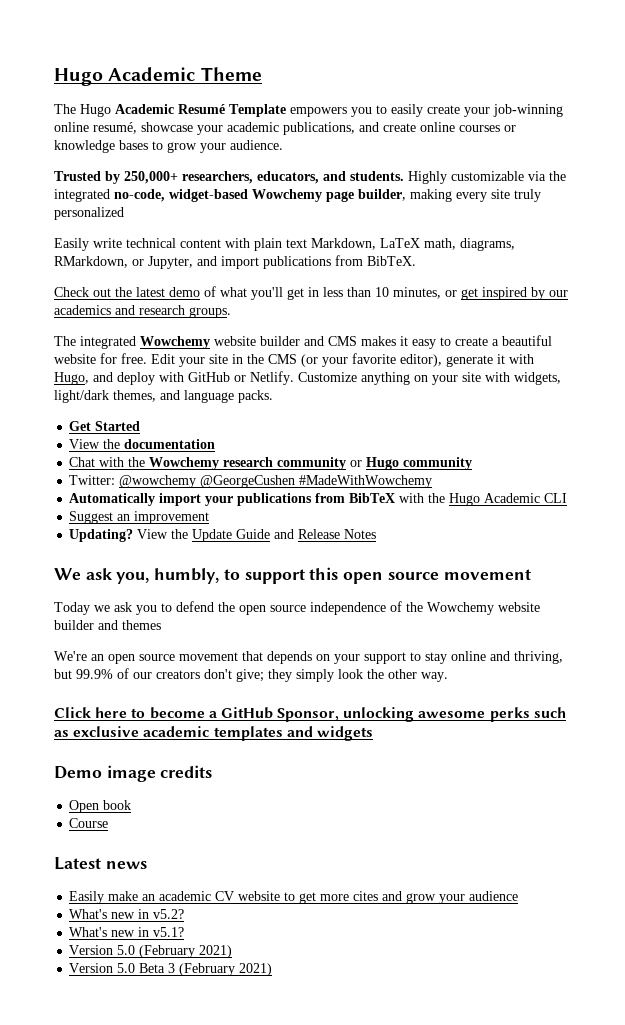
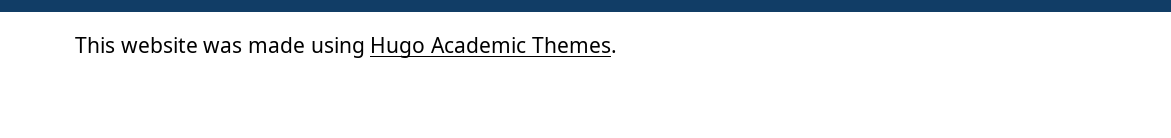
- Hugo Academic Theme
- The Hugo Academic Resumé Template empowers you to easily create your job-winning online resumé, showcase your academic publications, and create online courses or knowledge bases to grow your audience.
- Trusted by 250,000+ researchers, educators, and students. Highly customizable via the integrated no-code, widget-based Wowchemy page builder, making every site truly personalized
- Easily write technical content with plain text Markdown, LaTeX math, diagrams, RMarkdown, or Jupyter, and import publications from BibTeX.
- Check out the latest demo of what you'll get in less than 10 minutes, or get inspired by our academics and research groups.
- The integrated Wowchemy website builder and CMS makes it easy to create a beautiful website for free. Edit your site in the CMS (or your favorite editor), generate it with Hugo, and deploy with GitHub or Netlify. Customize anything on your site with widgets, light/dark themes, and language packs.
- Get Started
- View the documentation
- Chat with the Wowchemy research community or Hugo community
- Twitter: @wowchemy @GeorgeCushen #MadeWithWowchemy
- Automatically import your publications from BibTeX with the Hugo Academic CLI
- Suggest an improvement
- Updating? View the Update Guide and Release Notes
- We ask you, humbly, to support this open source movement
- Today we ask you to defend the open source independence of the Wowchemy website builder and themes
- We're an open source movement that depends on your support to stay online and thriving, but 99.9% of our creators don't give; they simply look the other way.
- Click here to become a GitHub Sponsor, unlocking awesome perks such as exclusive academic templates and widgets
- Demo image credits
- Open book
- Course
- Latest news
- Easily make an academic CV website to get more cites and grow your audience
- What's new in v5.2?
- What's new in v5.1?
- Version 5.0 (February 2021)
- Version 5.0 Beta 3 (February 2021)
+ This website was made using Hugo Academic Themes.

